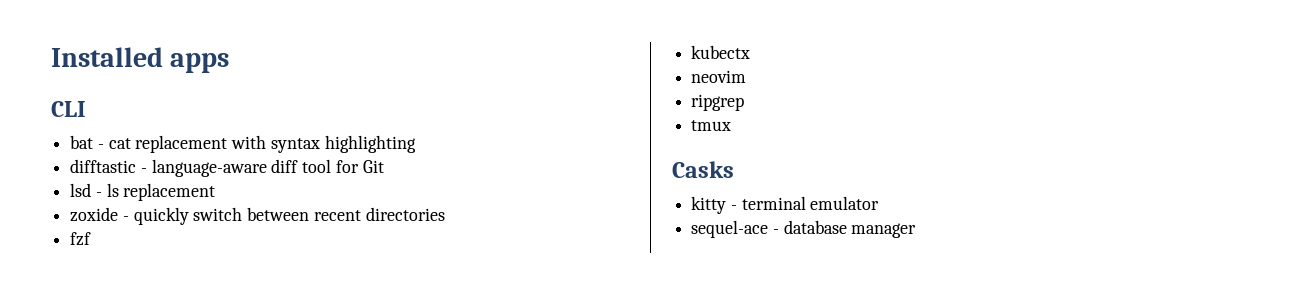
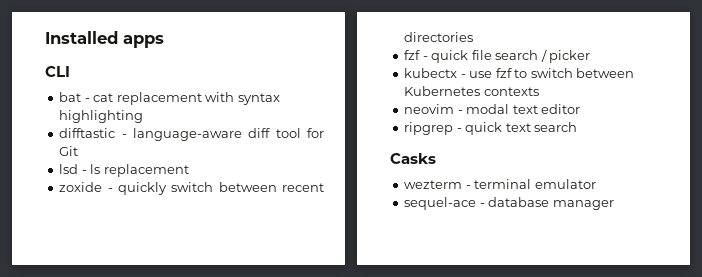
- fzf
- kubectx
- neovim
- ripgrep
- tmux
+ fzf - quick file search / picker
+ kubectx - use fzf to switch between Kubernetes contexts
+ neovim - modal text editor
+ ripgrep - quick text search
- kitty - terminal emulator
+ wezterm - terminal emulator

